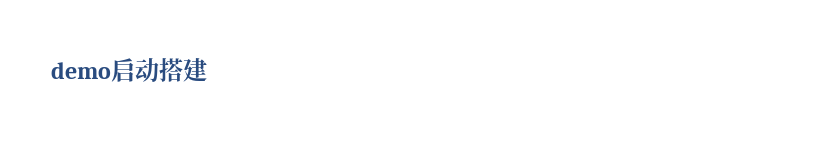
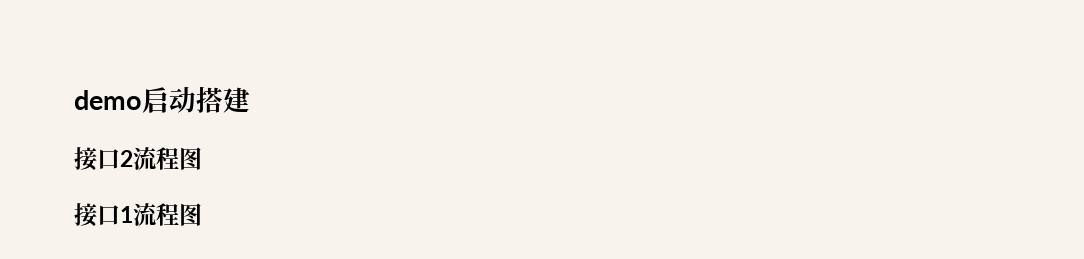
+ 接口2流程图
+ 接口1流程图

